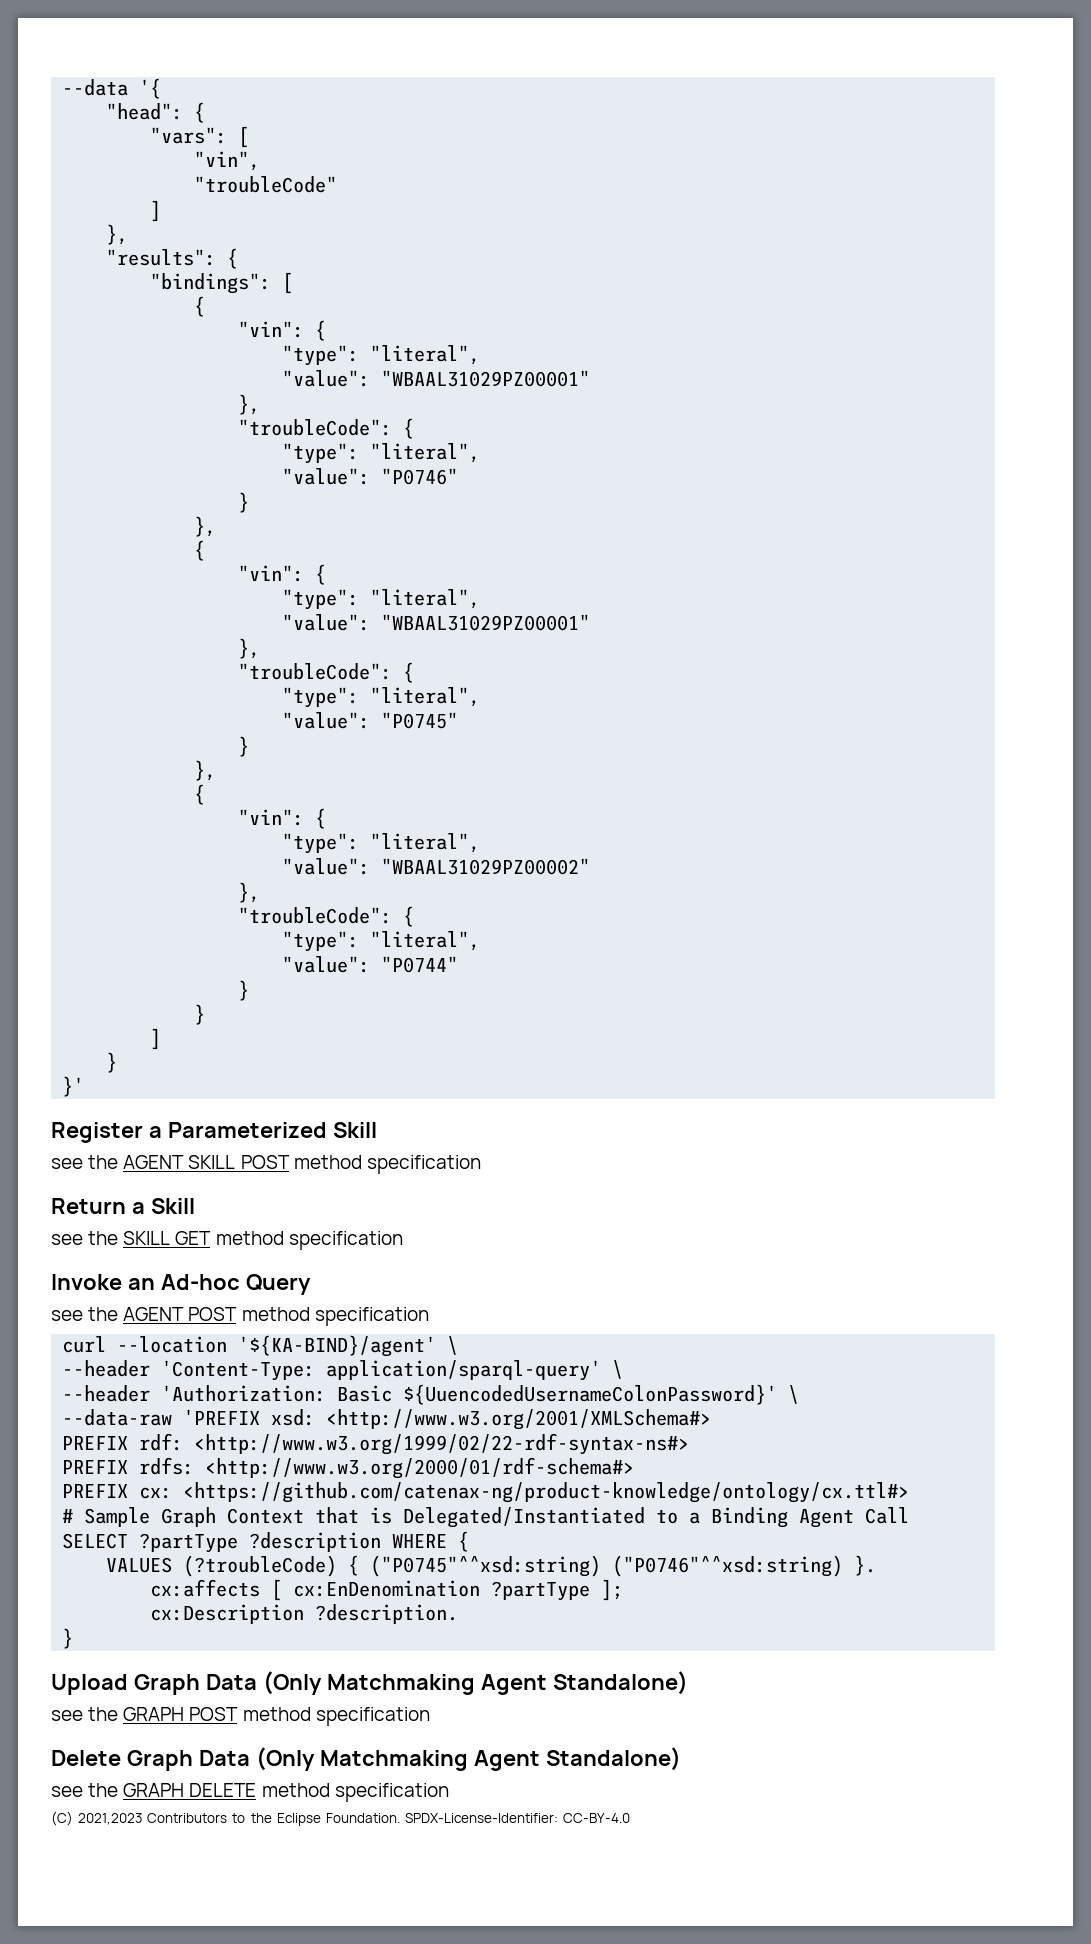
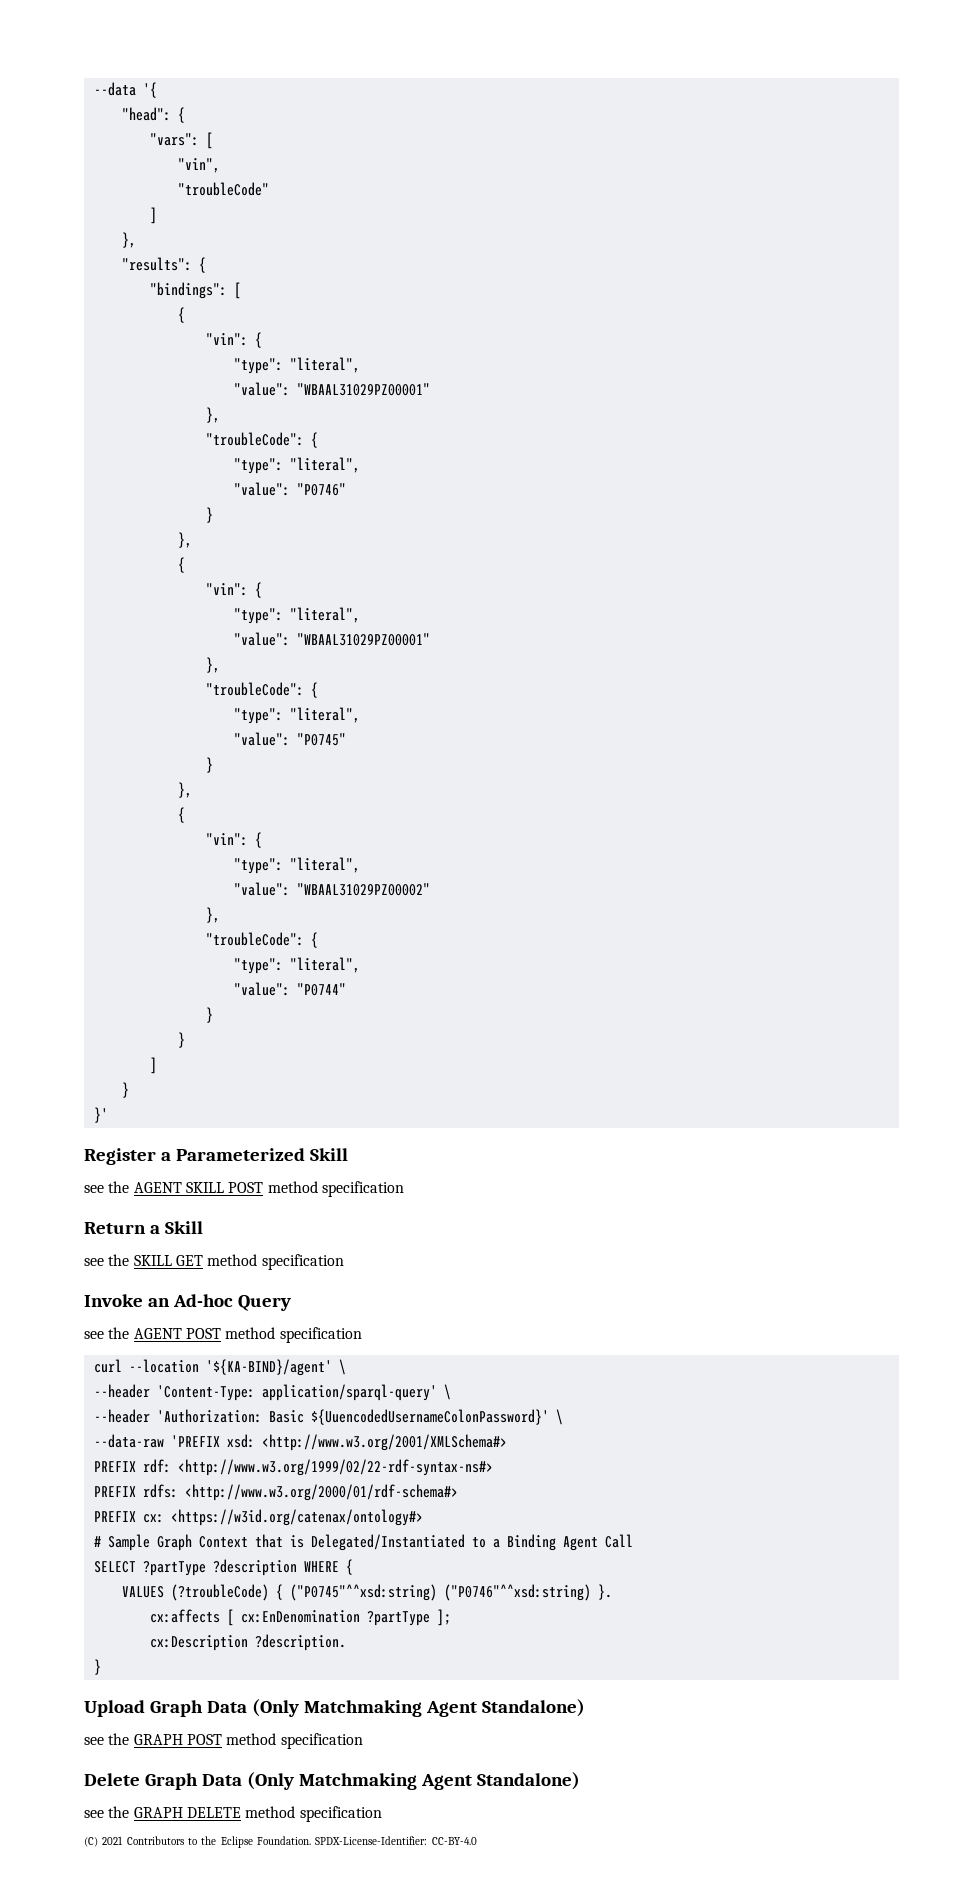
- PREFIX cx: <https://github.com/catenax-ng/product-knowledge/ontology/cx.ttl#>
+ PREFIX cx: <https://w3id.org/catenax/ontology#>
- (C) 2021,2023 Contributors to the Eclipse Foundation.
+ (C) 2021 Contributors to the Eclipse Foundation.

